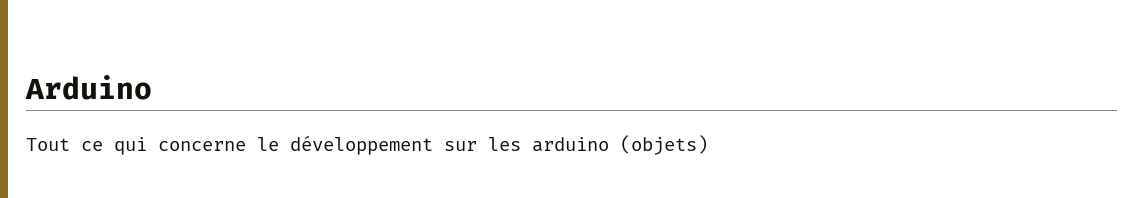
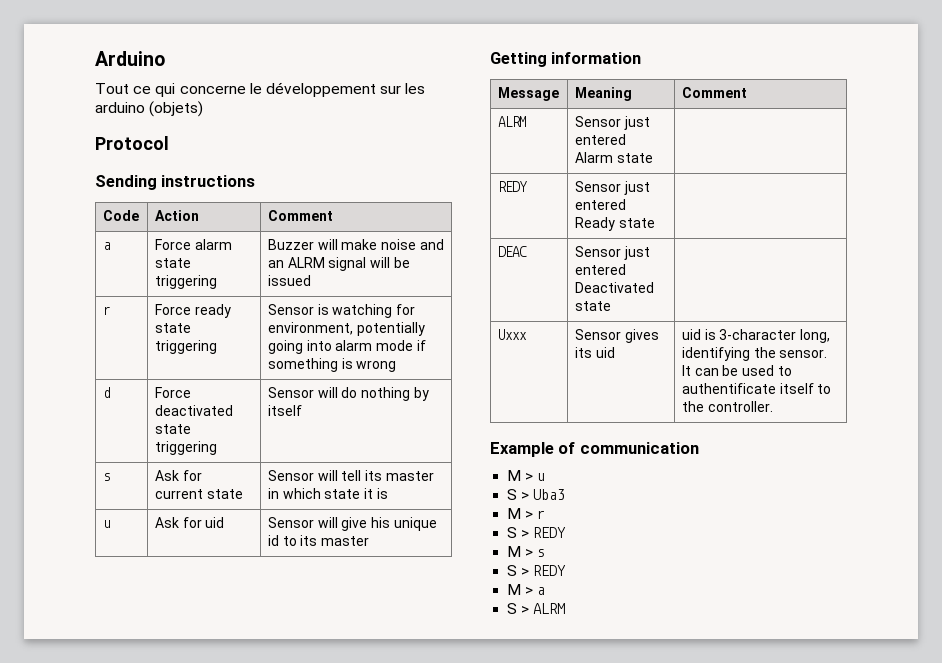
+ Protocol
+ Sending instructions
+ Code | Action | Comment
+ a | Force alarm state triggering | Buzzer will make noise and an ALRM signal will be issued
+ r | Force ready state triggering | Sensor is watching for environment, potentially going into alarm mode if something is wrong
+ d | Force deactivated state triggering | Sensor will do nothing by itself
+ s | Ask for current state | Sensor will tell its master in which state it is
+ u | Ask for uid | Sensor will give his unique id to its master
+ Getting information
+ Message | Meaning | Comment
+ ALRM | Sensor just entered Alarm state |
+ REDY | Sensor just entered Ready state |
+ DEAC | Sensor just entered Deactivated state |
+ Uxxx | Sensor gives its uid | uid is 3-character long, identifying the sensor. It can be used to authentificate itself to the controller.
+ Example of communication
+ M > u
+ S > Uba3
+ M > r
+ S > REDY
+ M > s
+ S > REDY
+ M > a
+ S > ALRM

